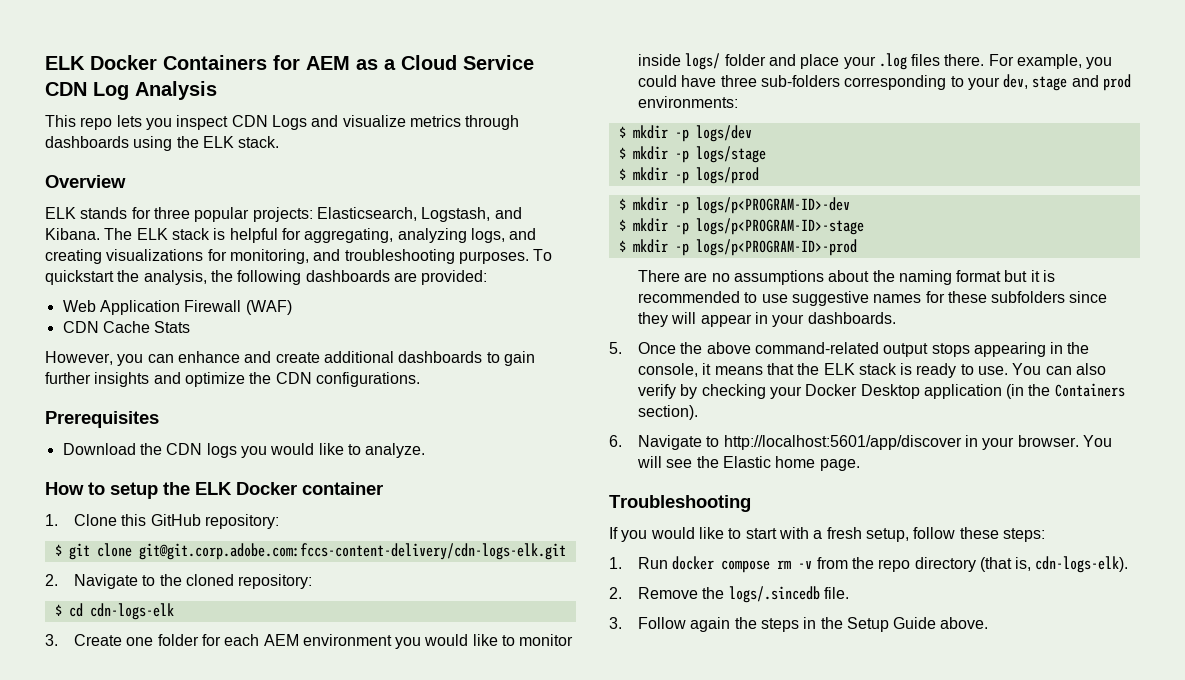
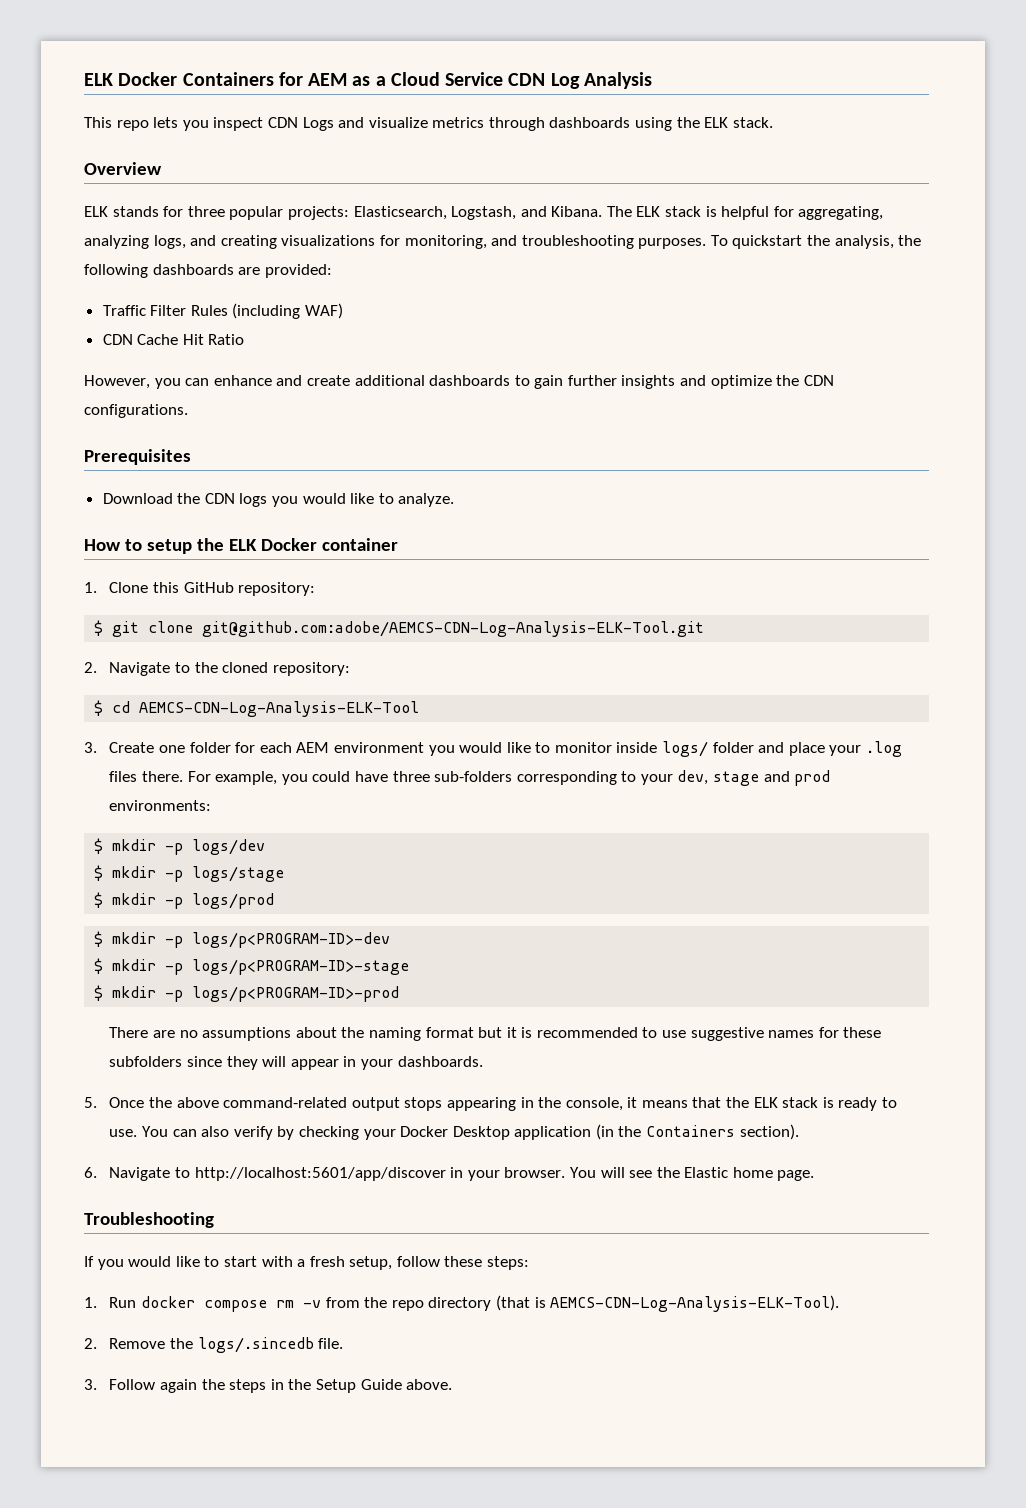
- Web Application Firewall (WAF)
+ Traffic Filter Rules (including WAF)
- CDN Cache Stats
+ CDN Cache Hit Ratio
- $ git clone git@git.corp.adobe.com:fccs-content-delivery/cdn-logs-elk.git
+ $ git clone git@github.com:adobe/AEMCS-CDN-Log-Analysis-ELK-Tool.git
- $ cd cdn-logs-elk
+ $ cd AEMCS-CDN-Log-Analysis-ELK-Tool
- 1. Run docker compose rm -v from the repo directory (that is, cdn-logs-elk).
+ 1. Run docker compose rm -v from the repo directory (that is AEMCS-CDN-Log-Analysis-ELK-Tool).

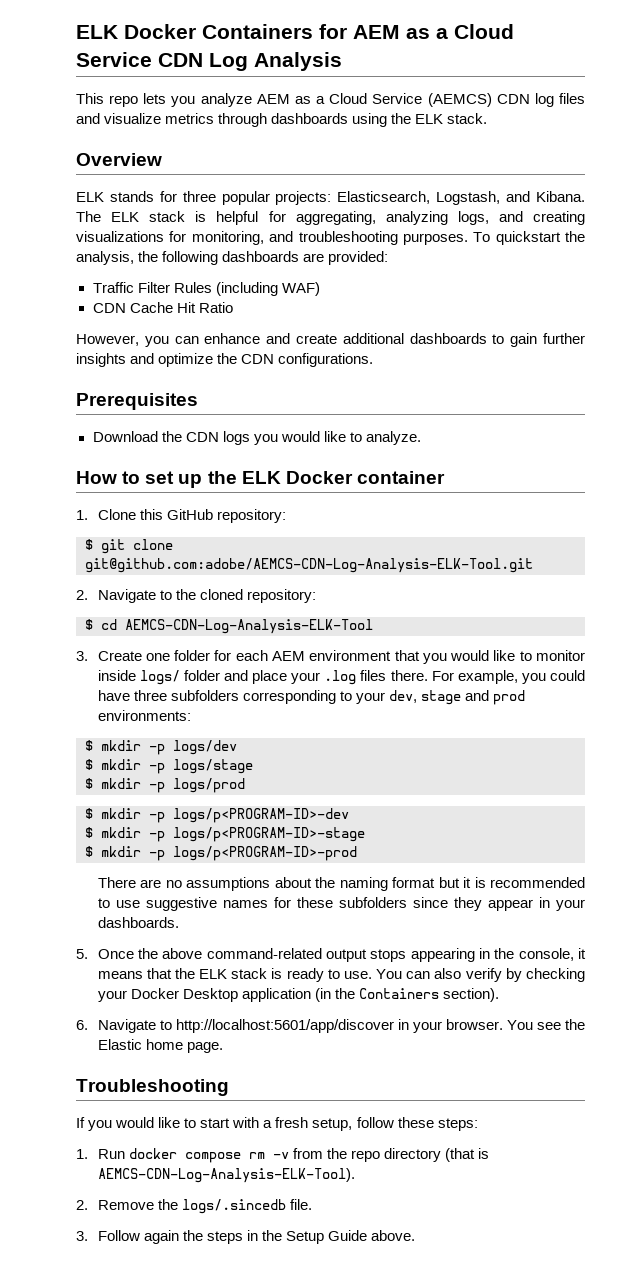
- This repo lets you inspect CDN Logs and visualize metrics through dashboards using the ELK stack.
+ This repo lets you analyze AEM as a Cloud Service (AEMCS) CDN log files and visualize metrics through dashboards using the ELK stack.
- How to setup the ELK Docker container
+ How to set up the ELK Docker container
- 3. Create one folder for each AEM environment you would like to monitor inside logs/ folder and place your .log files there.
+ 3. Create one folder for each AEM environment that you would like to monitor inside logs/ folder and place your .log files there.
- For example, you could have three sub-folders corresponding to your dev, stage and prod environments:
+ For example, you could have three subfolders corresponding to your dev, stage and prod environments:
- There are no assumptions about the naming format but it is recommended to use suggestive names for these subfolders since they will appear in your dashboards.
+ There are no assumptions about the naming format but it is recommended to use suggestive names for these subfolders since they appear in your dashboards.
- You will see the Elastic home page.
+ You see the Elastic home page.

